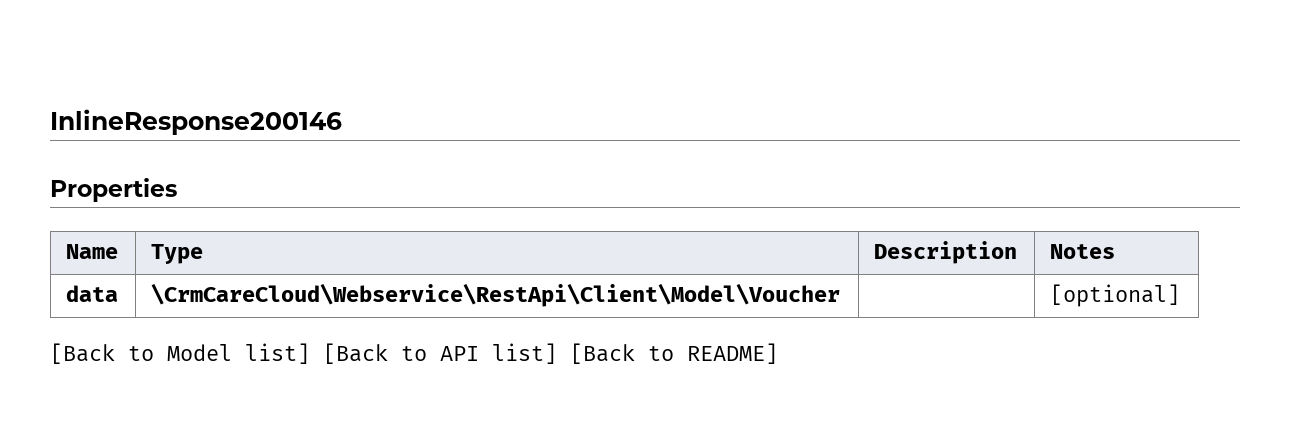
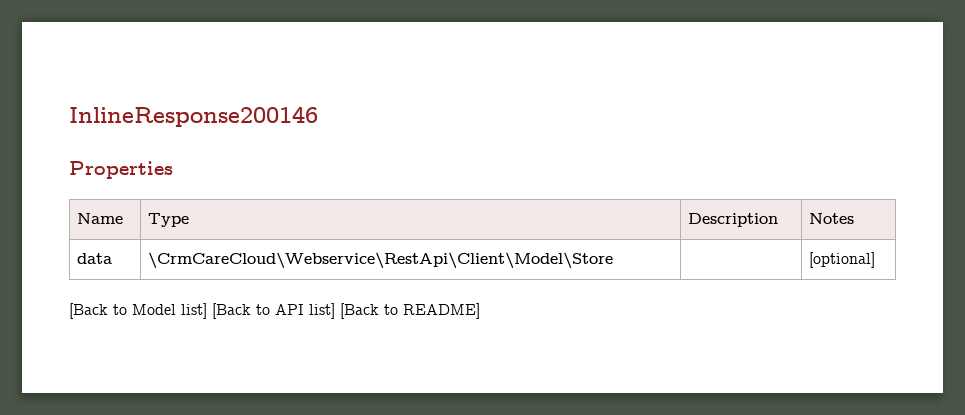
- data | \CrmCareCloud\Webservice\RestApi\Client\Model\Voucher | | [optional]
+ data | \CrmCareCloud\Webservice\RestApi\Client\Model\Store | | [optional]

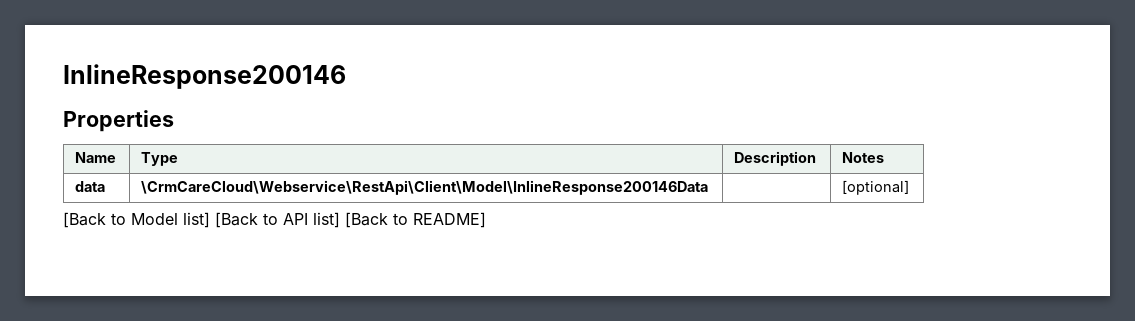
- data | \CrmCareCloud\Webservice\RestApi\Client\Model\Store | | [optional]
+ data | \CrmCareCloud\Webservice\RestApi\Client\Model\InlineResponse200146Data | | [optional]

